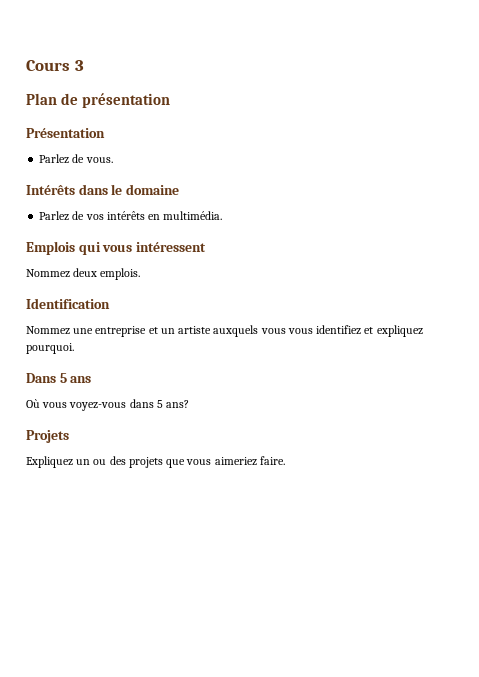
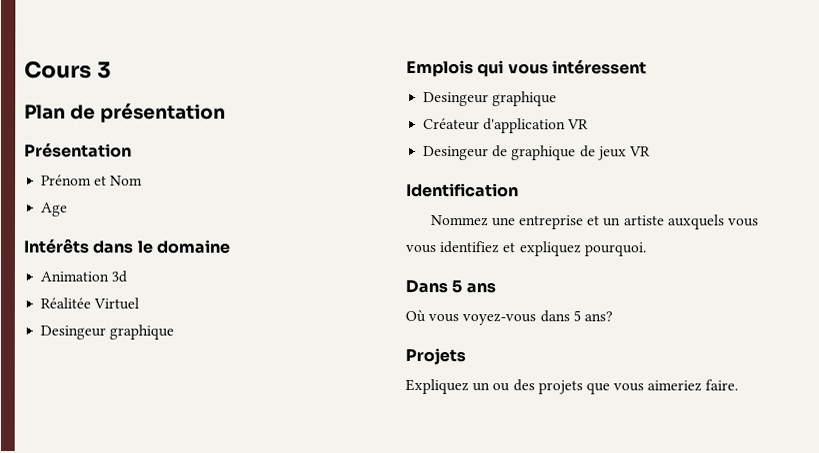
- Parlez de vous.
+ Prénom et Nom
+ Age
- Parlez de vos intérêts en multimédia.
+ Animation 3d
+ Réalitée Virtuel
+ Desingeur graphique
  Emplois qui vous intéressent
- Nommez deux emplois.
+ Desingeur graphique
+ Créateur d'application VR
+ Desingeur de graphique de jeux VR

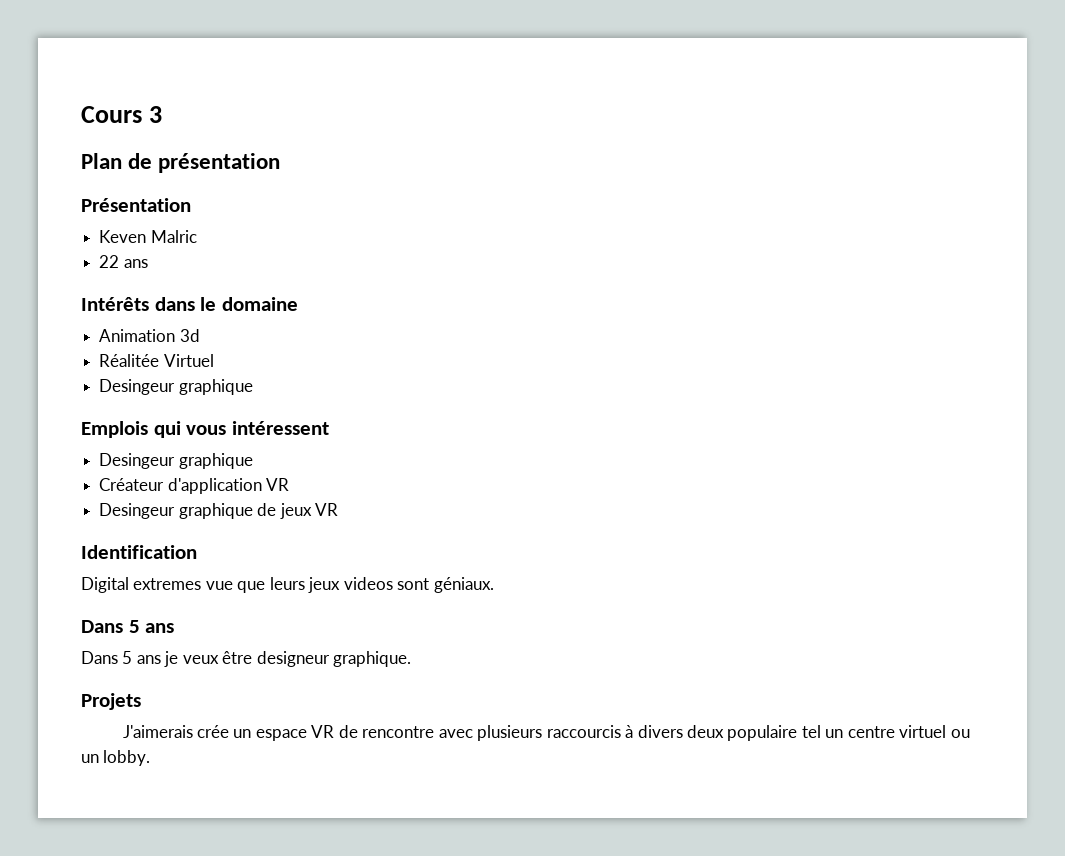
- Prénom et Nom
- Age
+ Keven Malric
+ 22 ans
- Desingeur de graphique de jeux VR
+ Desingeur graphique de jeux VR
- Nommez une entreprise et un artiste auxquels vous vous identifiez et expliquez pourquoi.
+ Digital extremes vue que leurs jeux videos sont géniaux.
  Dans 5 ans
- Où vous voyez-vous dans 5 ans?
+ Dans 5 ans je veux être designeur graphique.
  Projets
- Expliquez un ou des projets que vous aimeriez faire.
+ J'aimerais crée un espace VR de rencontre avec plusieurs raccourcis à divers deux populaire tel un centre virtuel ou un lobby.

